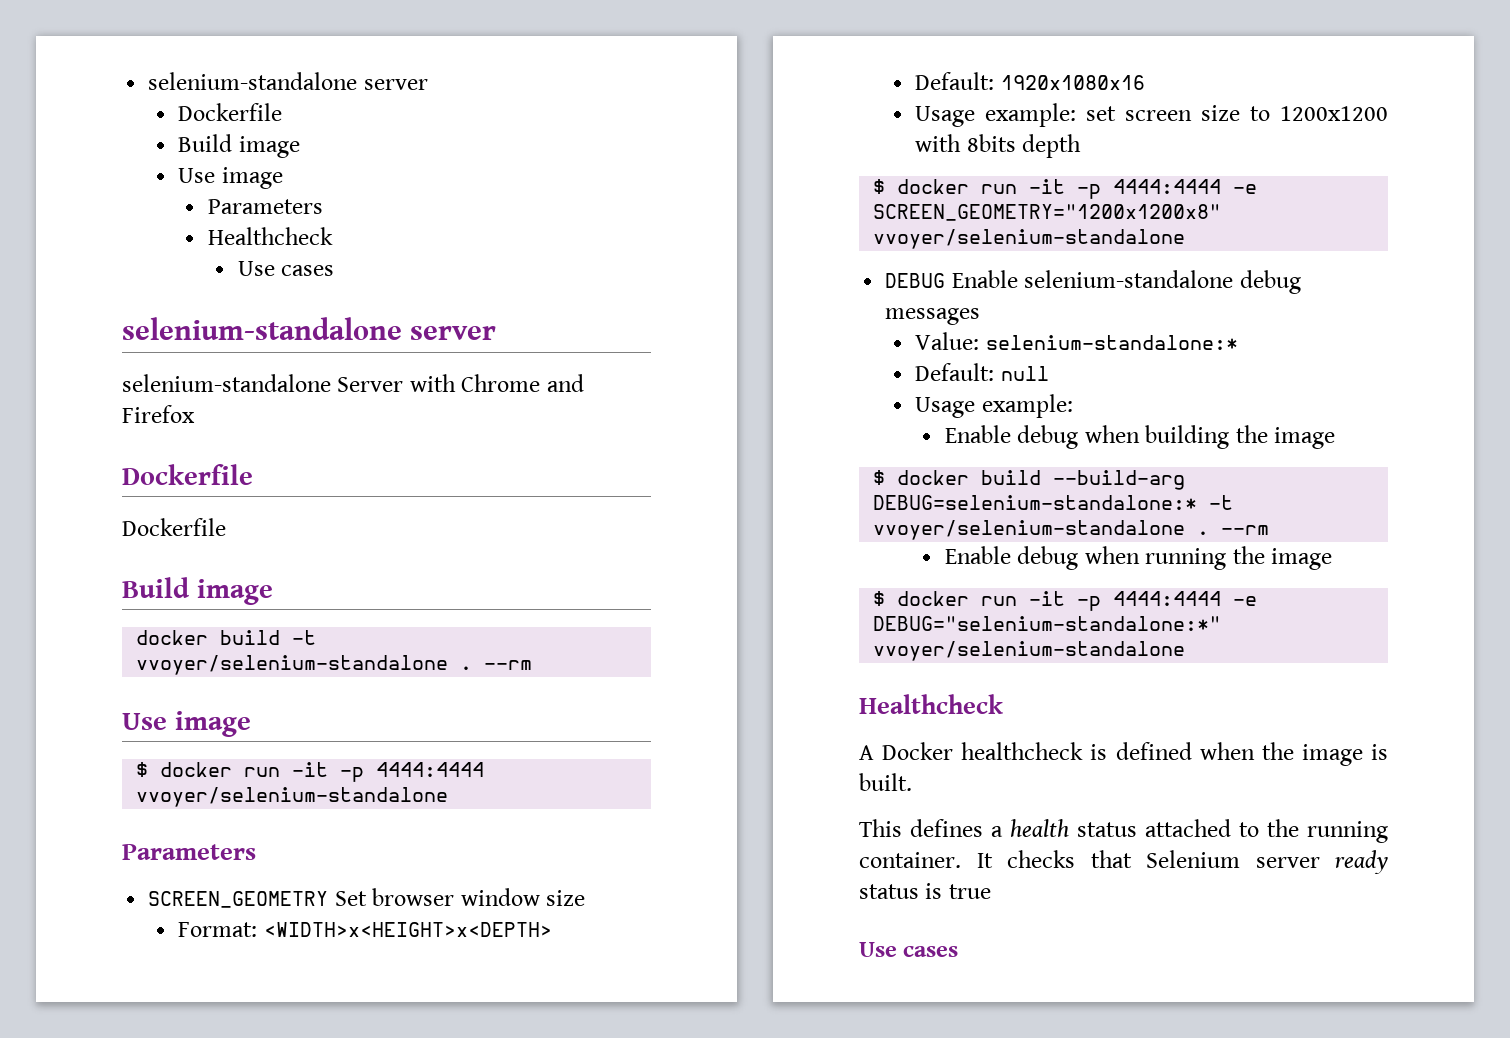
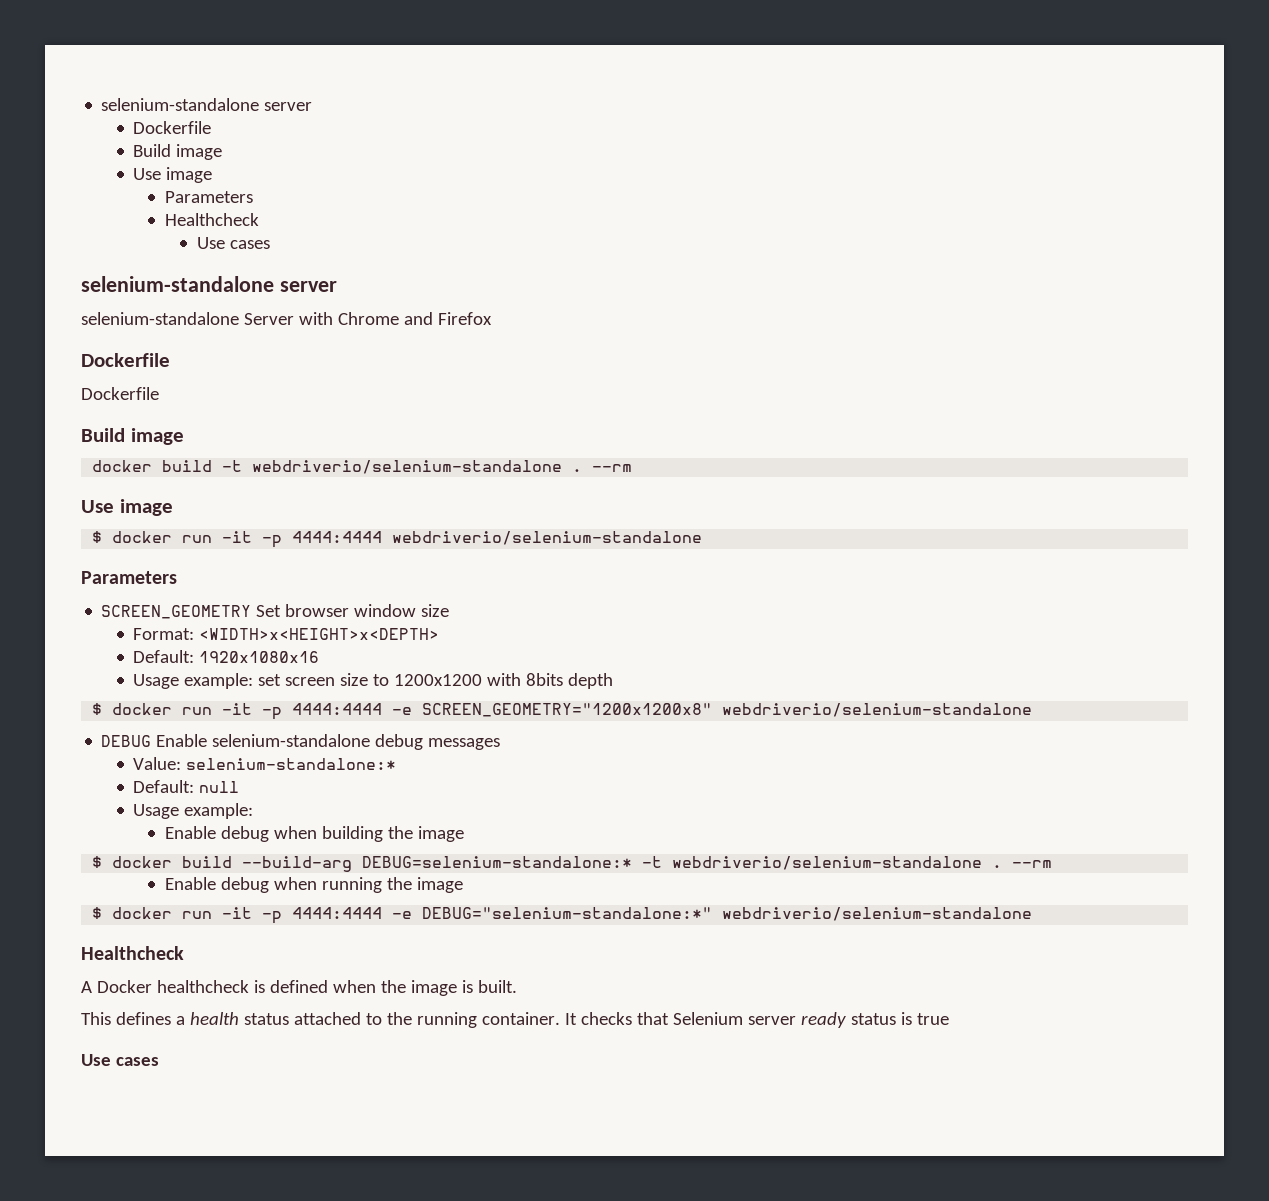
- docker build -t vvoyer/selenium-standalone .
+ docker build -t webdriverio/selenium-standalone .
- $ docker run -it -p 4444:4444 vvoyer/selenium-standalone
+ $ docker run -it -p 4444:4444 webdriverio/selenium-standalone
- $ docker run -it -p 4444:4444 -e SCREEN_GEOMETRY="1200x1200x8" vvoyer/selenium-standalone
+ $ docker run -it -p 4444:4444 -e SCREEN_GEOMETRY="1200x1200x8" webdriverio/selenium-standalone
- $ docker build --build-arg DEBUG=selenium-standalone:* -t vvoyer/selenium-standalone .
+ $ docker build --build-arg DEBUG=selenium-standalone:* -t webdriverio/selenium-standalone .
- $ docker run -it -p 4444:4444 -e DEBUG="selenium-standalone:*" vvoyer/selenium-standalone
+ $ docker run -it -p 4444:4444 -e DEBUG="selenium-standalone:*" webdriverio/selenium-standalone

